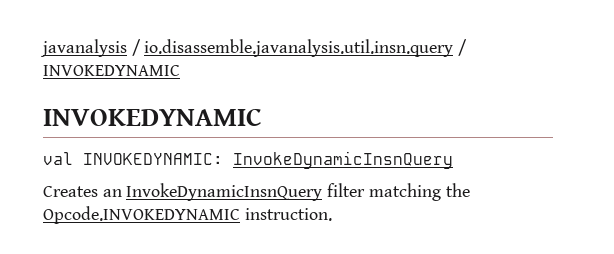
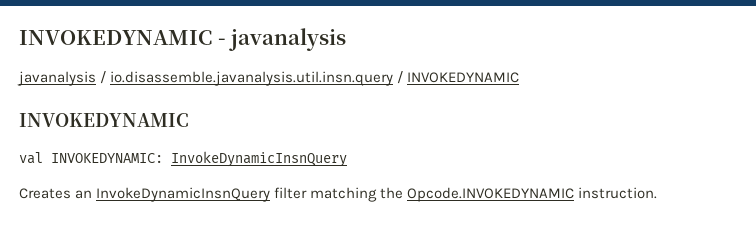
+ INVOKEDYNAMIC - javanalysis

